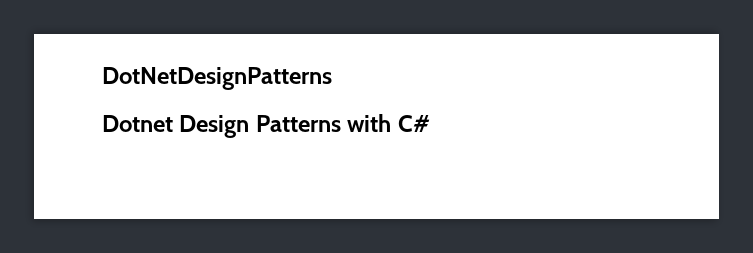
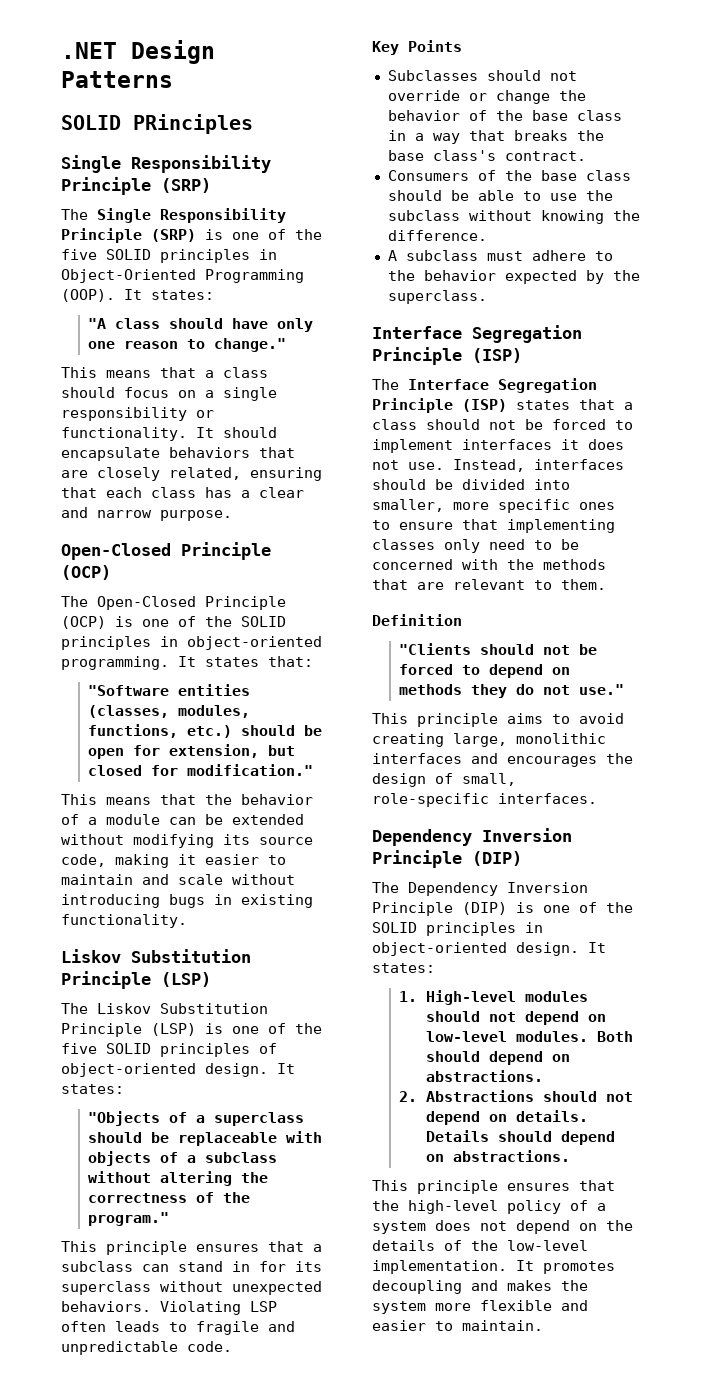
- DotNetDesignPatterns
- Dotnet Design Patterns with C#
+ .NET Design Patterns
+ SOLID PRinciples
+ Single Responsibility Principle (SRP)
+ The Single Responsibility Principle (SRP) is one of the five SOLID principles in Object-Oriented Programming (OOP). It states:
+ "A class should have only one reason to change."
+ This means that a class should focus on a single responsibility or functionality. It should encapsulate behaviors that are closely related, ensuring that each class has a clear and narrow purpose.
+ Open-Closed Principle (OCP)
+ The Open-Closed Principle (OCP) is one of the SOLID principles in object-oriented programming. It states that:
+ "Software entities (classes, modules, functions, etc.) should be open for extension, but closed for modification."
+ This means that the behavior of a module can be extended without modifying its source code, making it easier to maintain and scale without introducing bugs in existing functionality.
+ Liskov Substitution Principle (LSP)
+ The Liskov Substitution Principle (LSP) is one of the five SOLID principles of object-oriented design. It states:
+ "Objects of a superclass should be replaceable with objects of a subclass without altering the correctness of the program."
+ This principle ensures that a subclass can stand in for its superclass without unexpected behaviors. Violating LSP often leads to fragile and unpredictable code.
+ Key Points
+ Subclasses should not override or change the behavior of the base class in a way that breaks the base class's contract.
+ Consumers of the base class should be able to use the subclass without knowing the difference.
+ A subclass must adhere to the behavior expected by the superclass.
+ Interface Segregation Principle (ISP)
+ The Interface Segregation Principle (ISP) states that a class should not be forced to implement interfaces it does not use. Instead, interfaces should be divided into smaller, more specific ones to ensure that implementing classes only need to be concerned with the methods that are relevant to them.
+ Definition
+ "Clients should not be forced to depend on methods they do not use."
+ This principle aims to avoid creating large, monolithic interfaces and encourages the design of small, role-specific interfaces.
+ Dependency Inversion Principle (DIP)
+ The Dependency Inversion Principle (DIP) is one of the SOLID principles in object-oriented design. It states:
+ 1. High-level modules should not depend on low-level modules. Both should depend on abstractions.
+ 2. Abstractions should not depend on details. Details should depend on abstractions.
+ This principle ensures that the high-level policy of a system does not depend on the details of the low-level implementation. It promotes decoupling and makes the system more flexible and easier to maintain.

